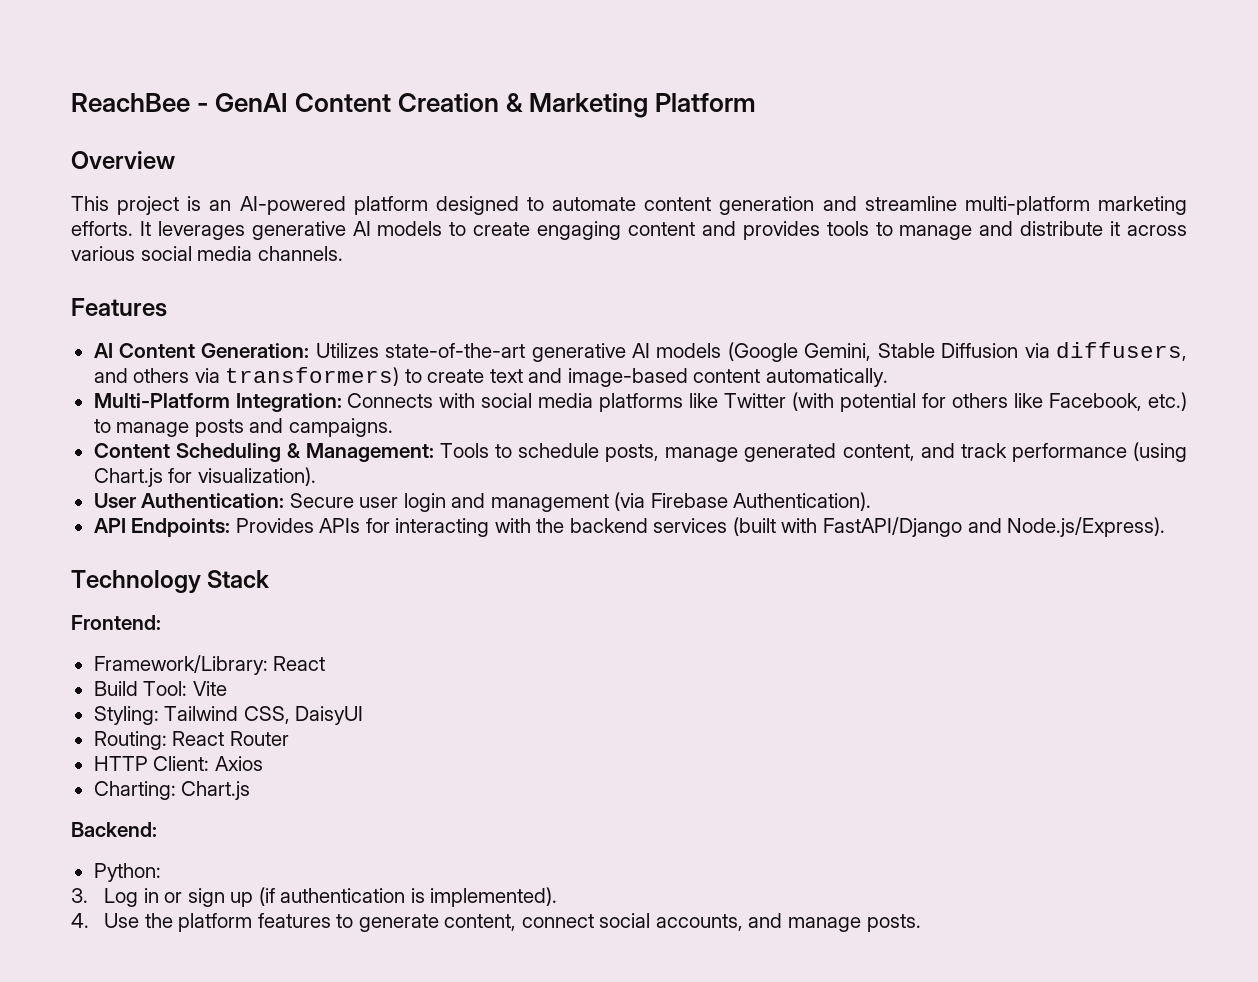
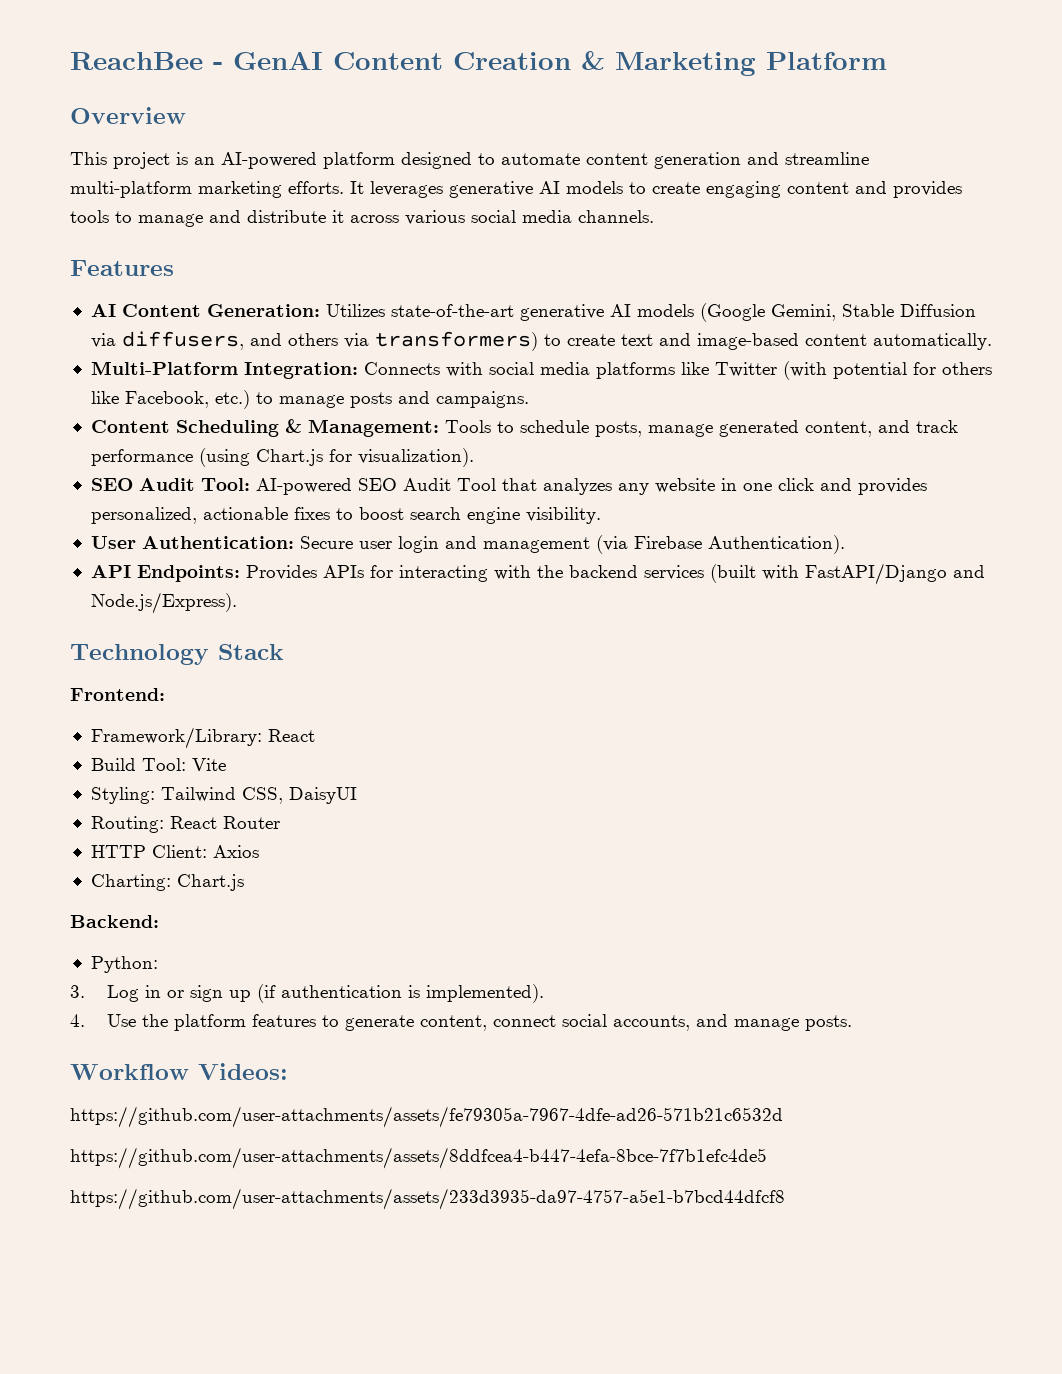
+ SEO Audit Tool: AI-powered SEO Audit Tool that analyzes any website in one click and provides personalized, actionable fixes to boost search engine visibility.
+ Workflow Videos:
+ https://github.com/user-attachments/assets/fe79305a-7967-4dfe-ad26-571b21c6532d
+ https://github.com/user-attachments/assets/8ddfcea4-b447-4efa-8bce-7f7b1efc4de5
+ https://github.com/user-attachments/assets/233d3935-da97-4757-a5e1-b7bcd44dfcf8

